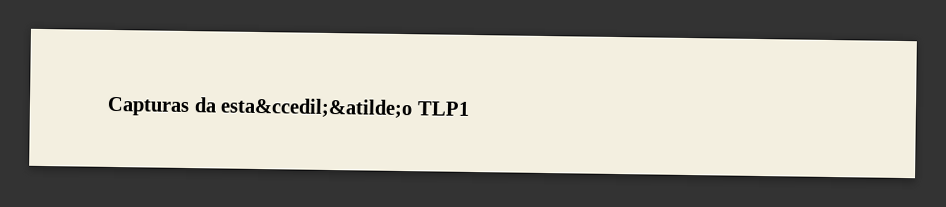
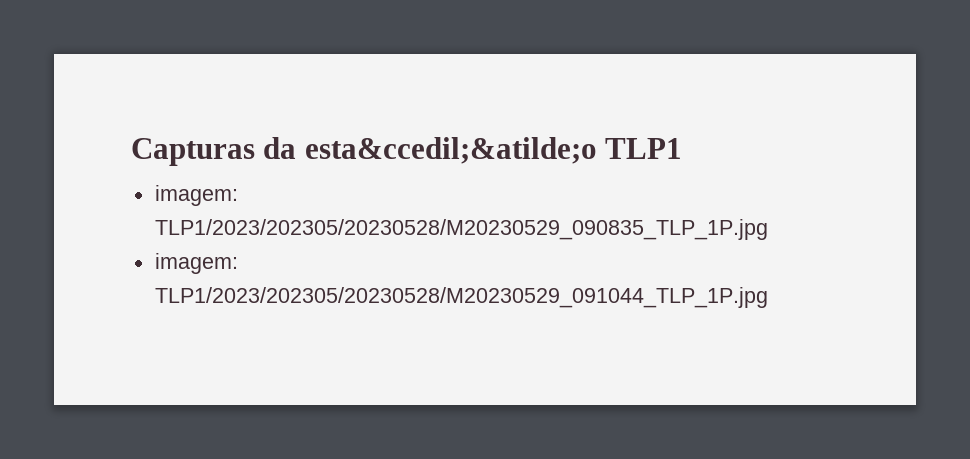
+ imagem: TLP1/2023/202305/20230528/M20230529_090835_TLP_1P.jpg
+ imagem: TLP1/2023/202305/20230528/M20230529_091044_TLP_1P.jpg

